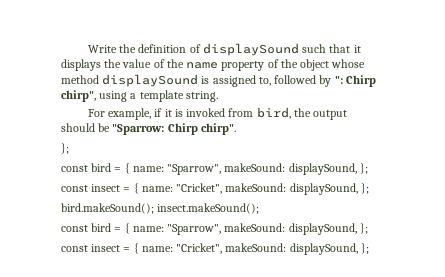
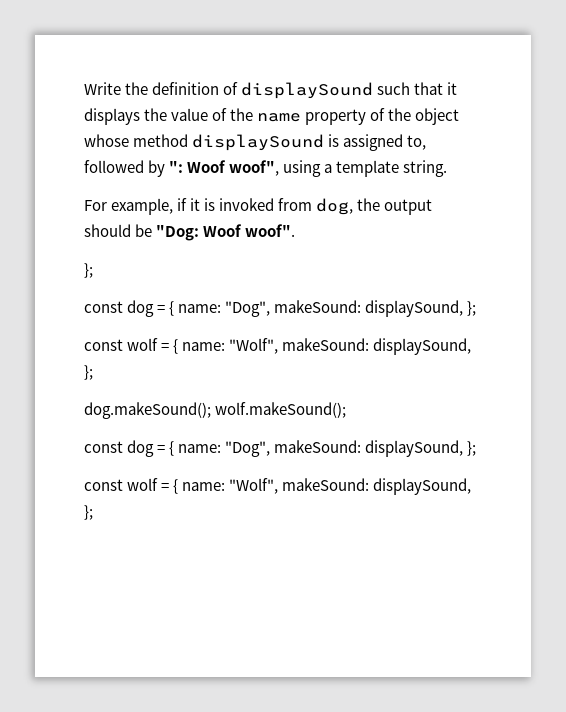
- Write the definition of displaySound such that it displays the value of the name property of the object whose method displaySound is assigned to, followed by ": Chirp chirp", using a template string.
+ Write the definition of displaySound such that it displays the value of the name property of the object whose method displaySound is assigned to, followed by ": Woof woof", using a template string.
- For example, if it is invoked from bird, the output should be "Sparrow: Chirp chirp".
+ For example, if it is invoked from dog, the output should be "Dog: Woof woof".
  };
- const bird = { name: "Sparrow", makeSound: displaySound, };
- const insect = { name: "Cricket", makeSound: displaySound, };
- bird.makeSound(); insect.makeSound();
- const bird = { name: "Sparrow", makeSound: displaySound, };
- const insect = { name: "Cricket", makeSound: displaySound, };
+ const dog = { name: "Dog", makeSound: displaySound, };
+ const wolf = { name: "Wolf", makeSound: displaySound, };
+ dog.makeSound(); wolf.makeSound();
+ const dog = { name: "Dog", makeSound: displaySound, };
+ const wolf = { name: "Wolf", makeSound: displaySound, };

